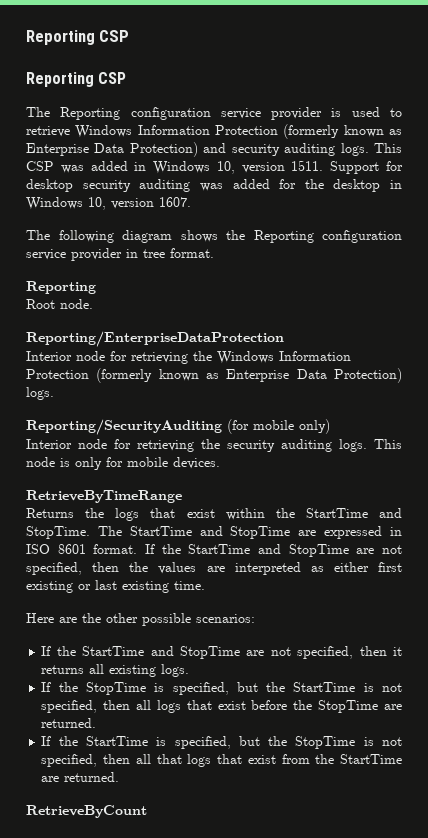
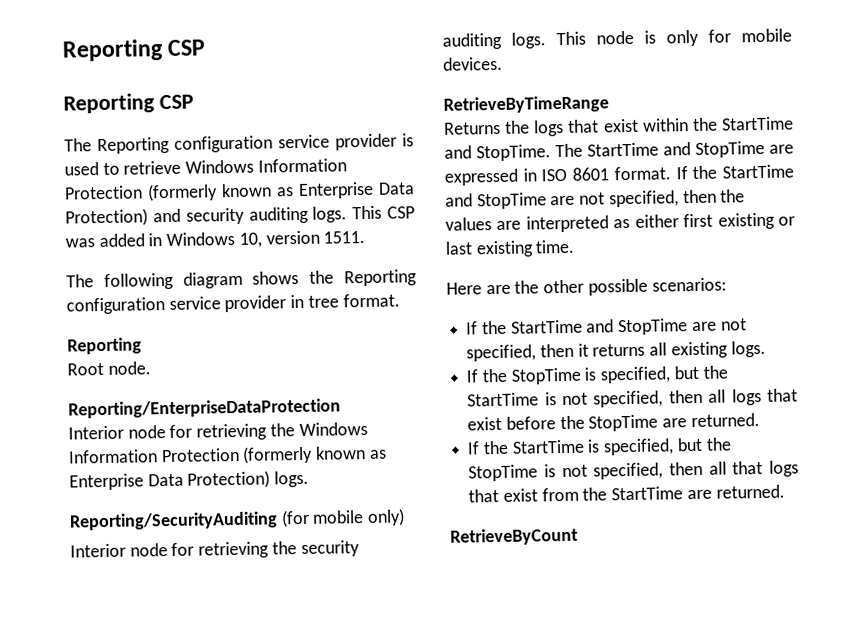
- Support for desktop security auditing was added for the desktop in Windows 10, version 1607.

